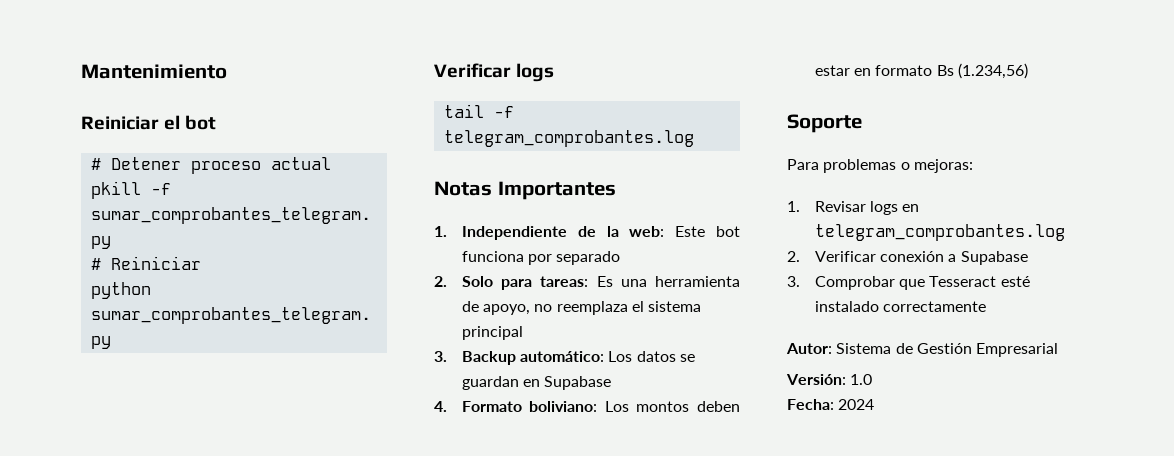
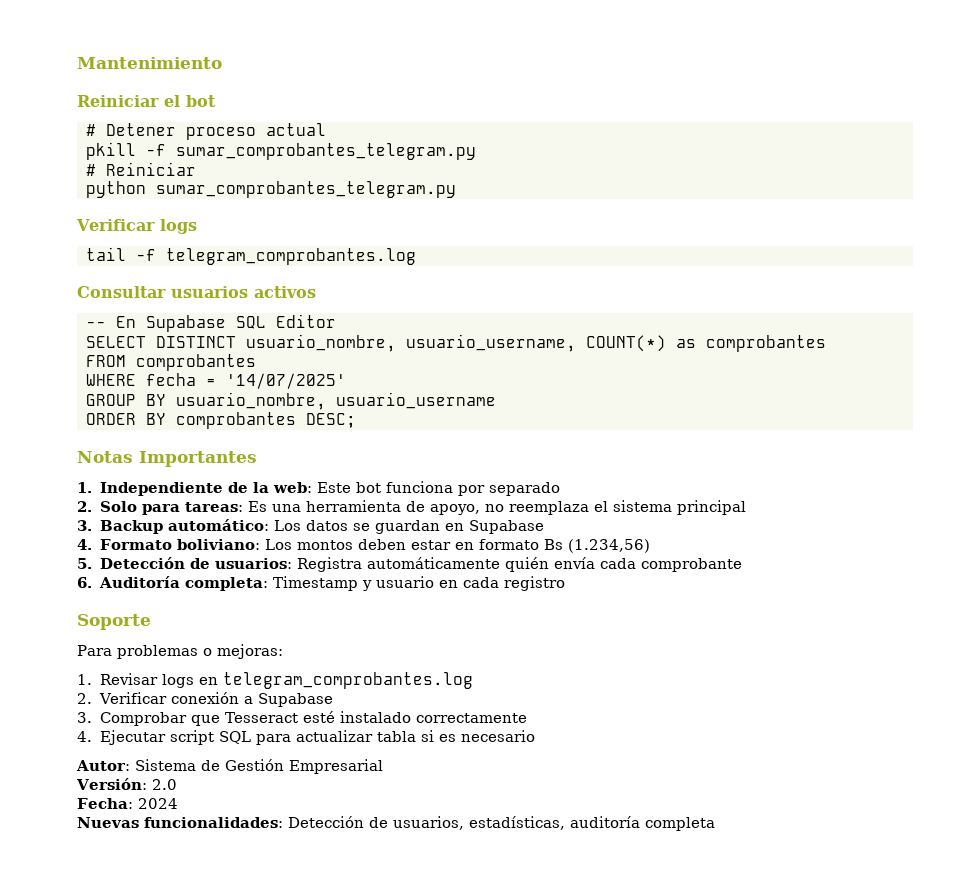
+ Consultar usuarios activos
+ -- En Supabase SQL Editor
+ SELECT DISTINCT usuario_nombre, usuario_username, COUNT(*) as comprobantes
+ FROM comprobantes
+ WHERE fecha = '14/07/2025'
+ GROUP BY usuario_nombre, usuario_username
+ ORDER BY comprobantes DESC;
+ 5. Detección de usuarios: Registra automáticamente quién envía cada comprobante
+ 6. Auditoría completa: Timestamp y usuario en cada registro
+ 4. Ejecutar script SQL para actualizar tabla si es necesario
- Versión: 1.0
+ Versión: 2.0
+ Nuevas funcionalidades: Detección de usuarios, estadísticas, auditoría completa

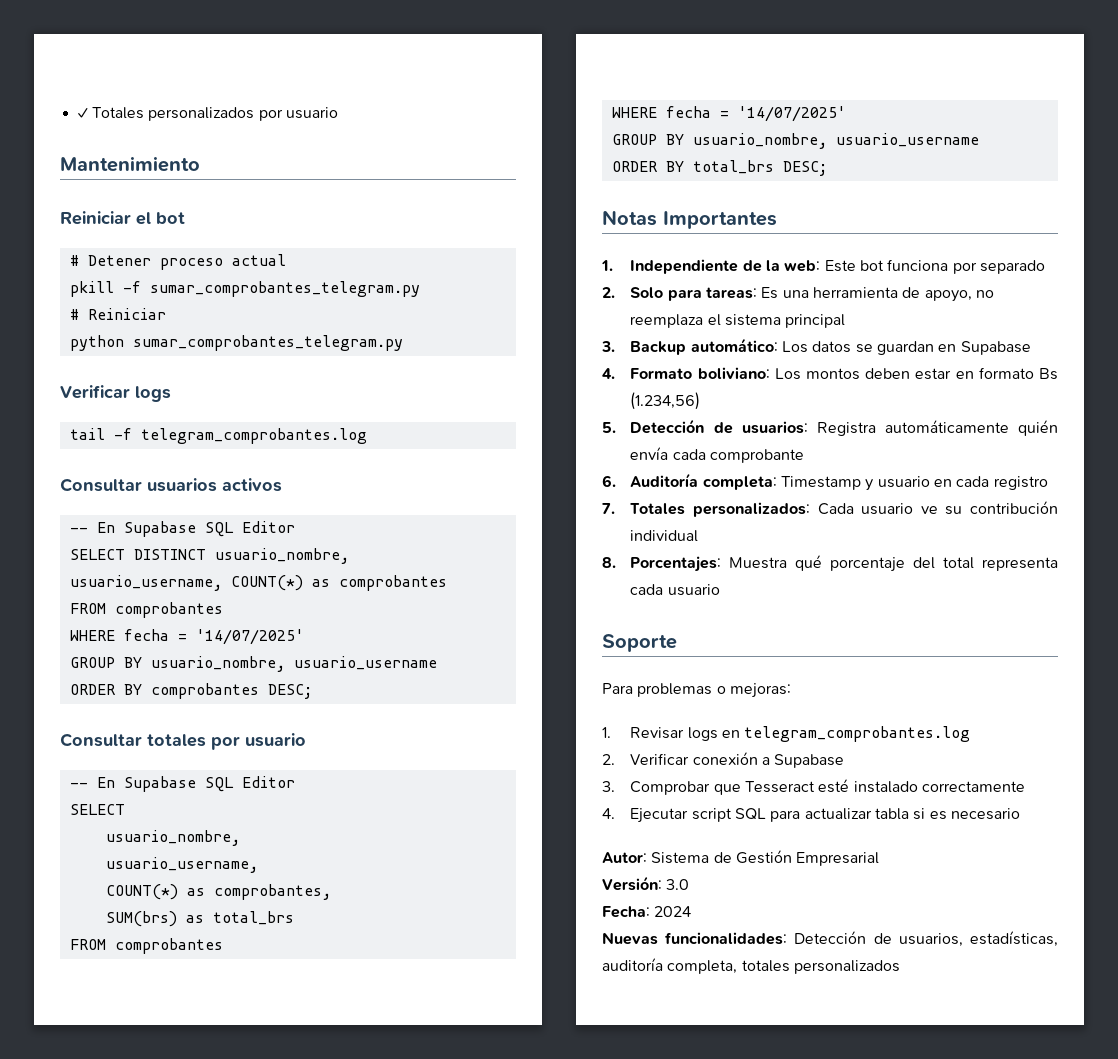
+ ✓ Totales personalizados por usuario
+ Consultar totales por usuario
+ -- En Supabase SQL Editor
+ SELECT
+ usuario_nombre,
+ usuario_username,
+ COUNT(*) as comprobantes,
+ SUM(brs) as total_brs
+ FROM comprobantes
+ WHERE fecha = '14/07/2025'
+ GROUP BY usuario_nombre, usuario_username
+ ORDER BY total_brs DESC;
+ 7. Totales personalizados: Cada usuario ve su contribución individual
+ 8. Porcentajes: Muestra qué porcentaje del total representa cada usuario
- Versión: 2.0
+ Versión: 3.0
- Nuevas funcionalidades: Detección de usuarios, estadísticas, auditoría completa
+ Nuevas funcionalidades: Detección de usuarios, estadísticas, auditoría completa, totales personalizados

